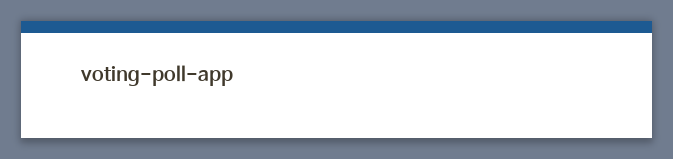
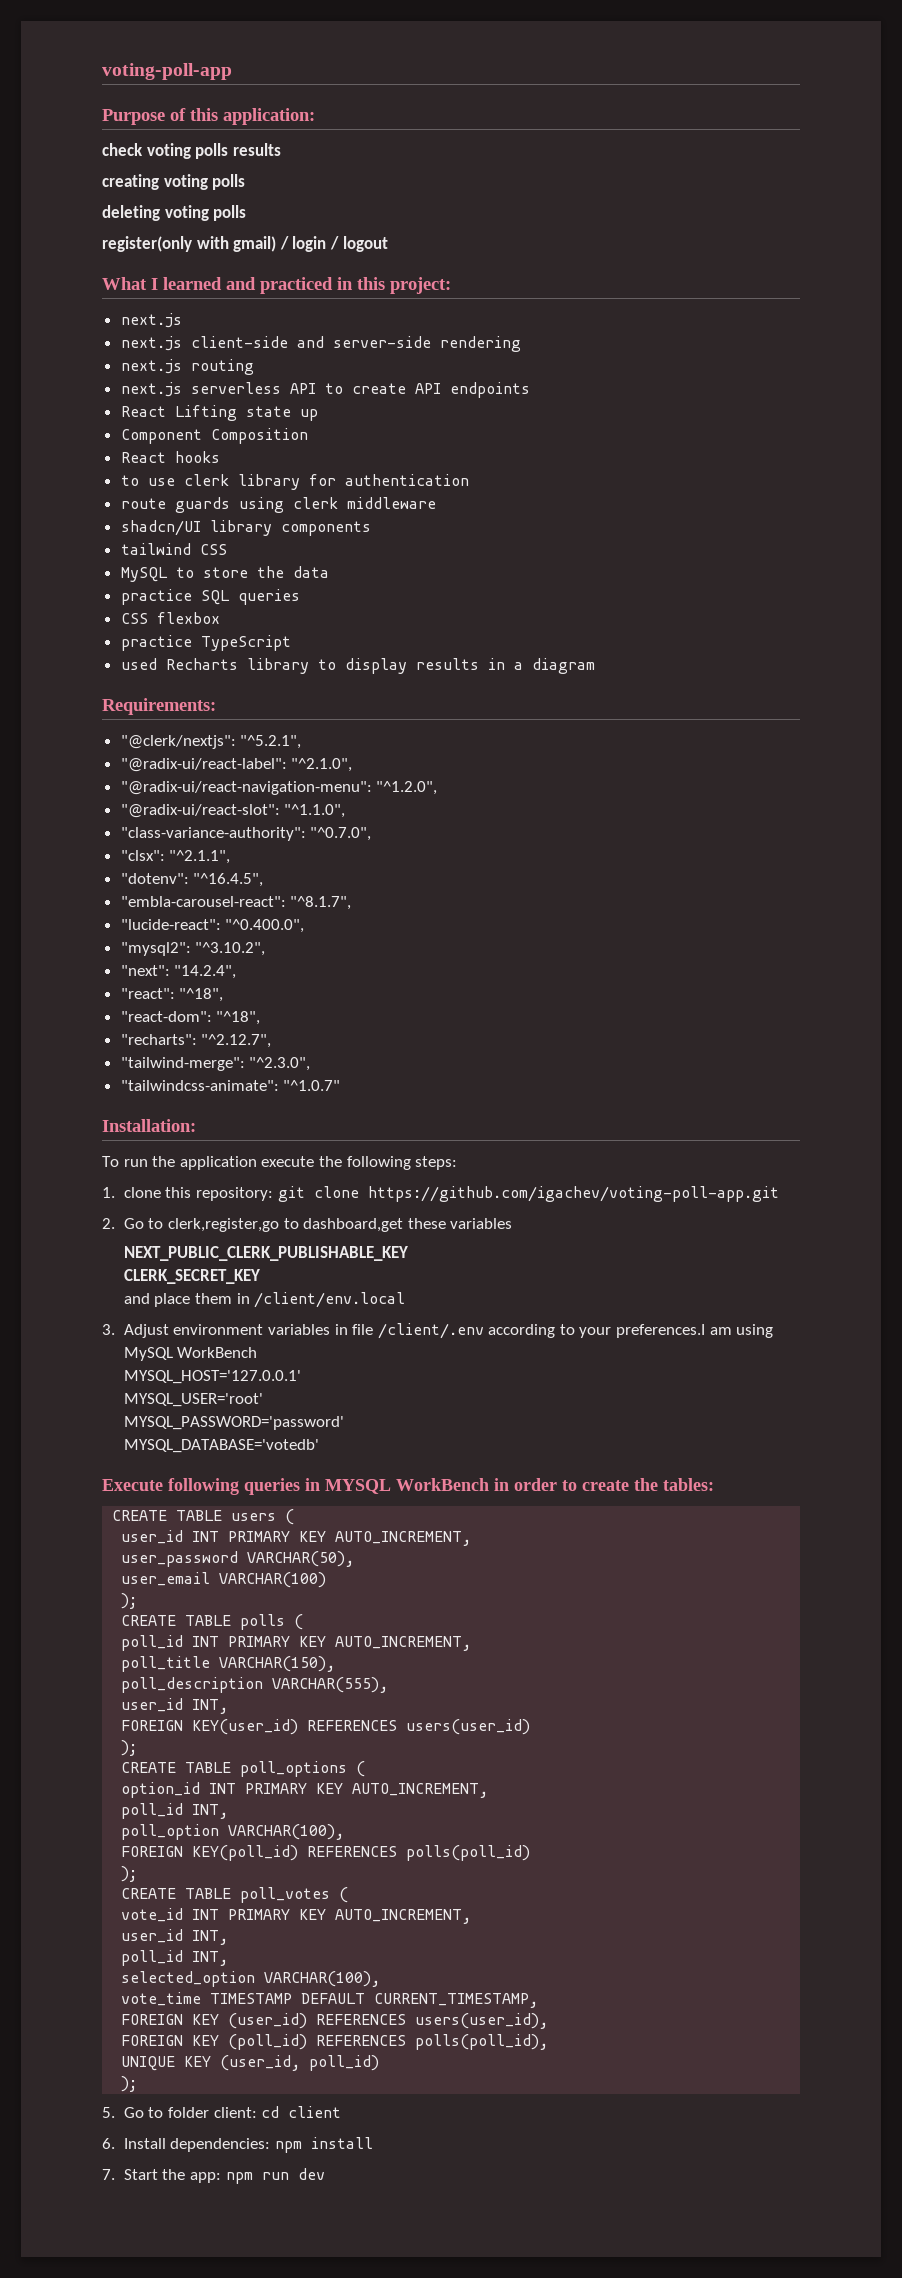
+ Purpose of this application:
+ check voting polls results
+ creating voting polls
+ deleting voting polls
+ register(only with gmail) / login / logout
+ What I learned and practiced in this project:
+ next.js
+ next.js client-side and server-side rendering
+ next.js routing
+ next.js serverless API to create API endpoints
+ React Lifting state up
+ Component Composition
+ React hooks
+ to use clerk library for authentication
+ route guards using clerk middleware
+ shadcn/UI library components
+ tailwind CSS
+ MySQL to store the data
+ practice SQL queries
+ CSS flexbox
+ practice TypeScript
+ used Recharts library to display results in a diagram
+ Requirements:
+ "@clerk/nextjs": "^5.2.1",
+ "@radix-ui/react-label": "^2.1.0",
+ "@radix-ui/react-navigation-menu": "^1.2.0",
+ "@radix-ui/react-slot": "^1.1.0",
+ "class-variance-authority": "^0.7.0",
+ "clsx": "^2.1.1",
+ "dotenv": "^16.4.5",
+ "embla-carousel-react": "^8.1.7",
+ "lucide-react": "^0.400.0",
+ "mysql2": "^3.10.2",
+ "next": "14.2.4",
+ "react": "^18",
+ "react-dom": "^18",
+ "recharts": "^2.12.7",
+ "tailwind-merge": "^2.3.0",
+ "tailwindcss-animate": "^1.0.7"
+ Installation:
+ To run the application execute the following steps:
+ 1. clone this repository: git clone https://github.com/igachev/voting-poll-app.git
+ 2. Go to clerk,register,go to dashboard,get these variables
+ NEXT_PUBLIC_CLERK_PUBLISHABLE_KEY
+ CLERK_SECRET_KEY
+ and place them in /client/env.local
+ 3. Adjust environment variables in file /client/.env according to your preferences.I am using MySQL WorkBench
+ MYSQL_HOST='127.0.0.1'
+ MYSQL_USER='root'
+ MYSQL_PASSWORD='password'
+ MYSQL_DATABASE='votedb'
+ Execute following queries in MYSQL WorkBench in order to create the tables:
+ CREATE TABLE users (
+ user_id INT PRIMARY KEY AUTO_INCREMENT,
+ user_password VARCHAR(50),
+ user_email VARCHAR(100)
+ );
+ CREATE TABLE polls (
+ poll_id INT PRIMARY KEY AUTO_INCREMENT,
+ poll_title VARCHAR(150),
+ poll_description VARCHAR(555),
+ user_id INT,
+ FOREIGN KEY(user_id) REFERENCES users(user_id)
+ );
+ CREATE TABLE poll_options (
+ option_id INT PRIMARY KEY AUTO_INCREMENT,
+ poll_id INT,
+ poll_option VARCHAR(100),
+ FOREIGN KEY(poll_id) REFERENCES polls(poll_id)
+ );
+ CREATE TABLE poll_votes (
+ vote_id INT PRIMARY KEY AUTO_INCREMENT,
+ user_id INT,
+ poll_id INT,
+ selected_option VARCHAR(100),
+ vote_time TIMESTAMP DEFAULT CURRENT_TIMESTAMP,
+ FOREIGN KEY (user_id) REFERENCES users(user_id),
+ FOREIGN KEY (poll_id) REFERENCES polls(poll_id),
+ UNIQUE KEY (user_id, poll_id)
+ );
+ 5. Go to folder client: cd client
+ 6. Install dependencies: npm install
+ 7. Start the app: npm run dev

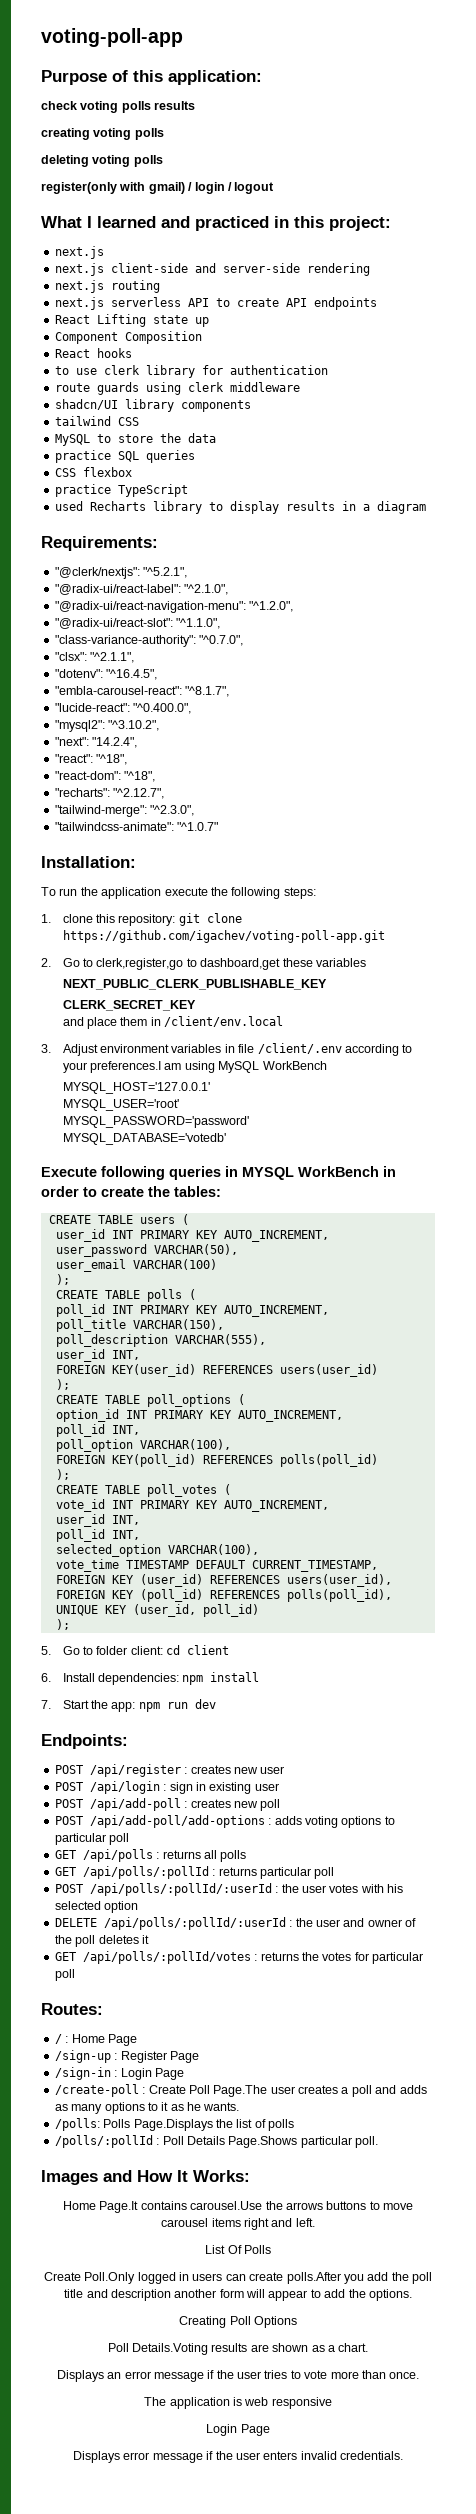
+ Endpoints:
+ POST /api/register : creates new user
+ POST /api/login : sign in existing user
+ POST /api/add-poll : creates new poll
+ POST /api/add-poll/add-options : adds voting options to particular poll
+ GET /api/polls : returns all polls
+ GET /api/polls/:pollId : returns particular poll
+ POST /api/polls/:pollId/:userId : the user votes with his selected option
+ DELETE /api/polls/:pollId/:userId : the user and owner of the poll deletes it
+ GET /api/polls/:pollId/votes : returns the votes for particular poll
+ Routes:
+ / : Home Page
+ /sign-up : Register Page
+ /sign-in : Login Page
+ /create-poll : Create Poll Page.The user creates a poll and adds as many options to it as he wants.
+ /polls: Polls Page.Displays the list of polls
+ /polls/:pollId : Poll Details Page.Shows particular poll.
+ Images and How It Works:
+ Home Page.It contains carousel.Use the arrows buttons to move carousel items right and left.
+ List Of Polls
+ Create Poll.Only logged in users can create polls.After you add the poll title and description another form will appear to add the options.
+ Creating Poll Options
+ Poll Details.Voting results are shown as a chart.
+ Displays an error message if the user tries to vote more than once.
+ The application is web responsive
+ Login Page
+ Displays error message if the user enters invalid credentials.

